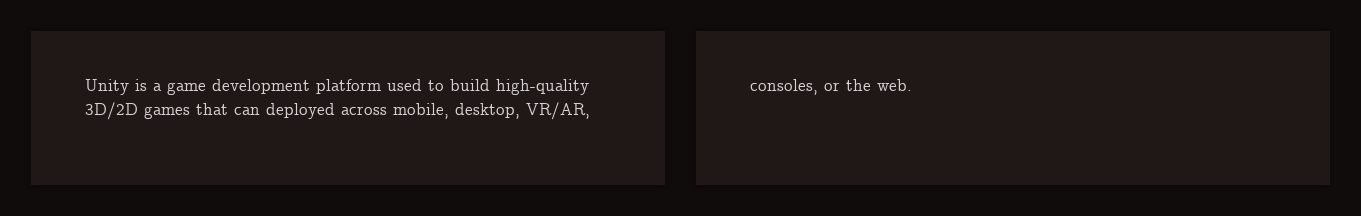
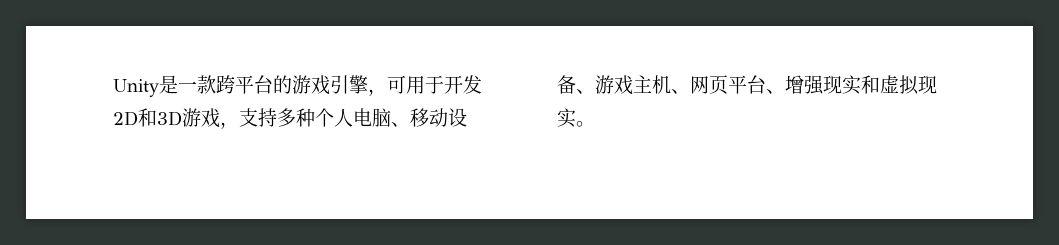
- Unity is a game development platform used to build high-quality 3D/2D games that can deployed across mobile, desktop, VR/AR, consoles, or the web.
+ Unity是一款跨平台的游戏引擎，可用于开发2D和3D游戏，支持多种个人电脑、移动设备、游戏主机、网页平台、增强现实和虚拟现实。

